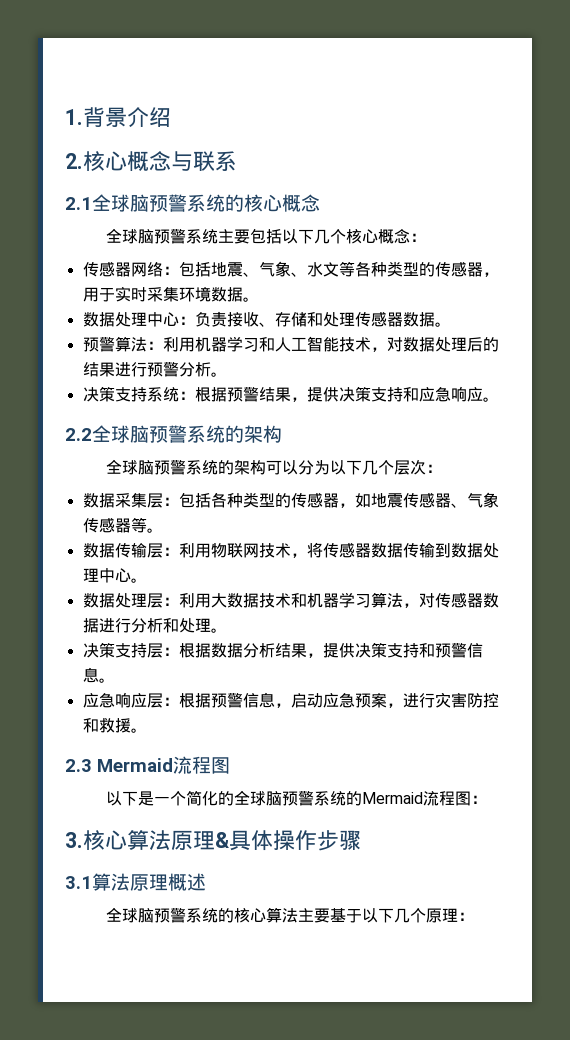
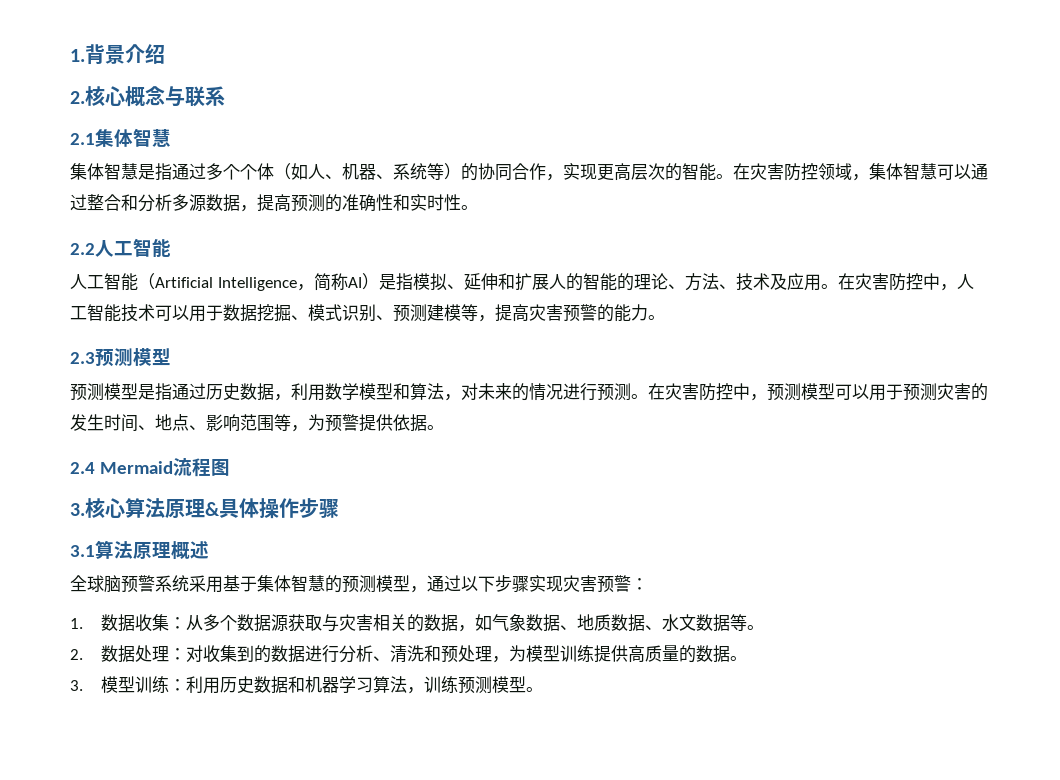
- 2.1全球脑预警系统的核心概念
- 全球脑预警系统主要包括以下几个核心概念：
- 传感器网络：包括地震、气象、水文等各种类型的传感器，用于实时采集环境数据。
- 数据处理中心：负责接收、存储和处理传感器数据。
- 预警算法：利用机器学习和人工智能技术，对数据处理后的结果进行预警分析。
- 决策支持系统：根据预警结果，提供决策支持和应急响应。
- 2.2全球脑预警系统的架构
- 全球脑预警系统的架构可以分为以下几个层次：
- 数据采集层：包括各种类型的传感器，如地震传感器、气象传感器等。
- 数据传输层：利用物联网技术，将传感器数据传输到数据处理中心。
- 数据处理层：利用大数据技术和机器学习算法，对传感器数据进行分析和处理。
- 决策支持层：根据数据分析结果，提供决策支持和预警信息。
- 应急响应层：根据预警信息，启动应急预案，进行灾害防控和救援。
- 2.3 Mermaid流程图
- 以下是一个简化的全球脑预警系统的Mermaid流程图：
+ 2.1集体智慧
+ 集体智慧是指通过多个个体（如人、机器、系统等）的协同合作，实现更高层次的智能。在灾害防控领域，集体智慧可以通过整合和分析多源数据，提高预测的准确性和实时性。
+ 2.2人工智能
+ 人工智能（Artificial Intelligence，简称AI）是指模拟、延伸和扩展人的智能的理论、方法、技术及应用。在灾害防控中，人工智能技术可以用于数据挖掘、模式识别、预测建模等，提高灾害预警的能力。
+ 2.3预测模型
+ 预测模型是指通过历史数据，利用数学模型和算法，对未来的情况进行预测。在灾害防控中，预测模型可以用于预测灾害的发生时间、地点、影响范围等，为预警提供依据。
+ 2.4 Mermaid流程图
- 全球脑预警系统的核心算法主要基于以下几个原理：
+ 全球脑预警系统采用基于集体智慧的预测模型，通过以下步骤实现灾害预警：
+ 1.数据收集：从多个数据源获取与灾害相关的数据，如气象数据、地质数据、水文数据等。
+ 2.数据处理：对收集到的数据进行分析、清洗和预处理，为模型训练提供高质量的数据。
+ 3.模型训练：利用历史数据和机器学习算法，训练预测模型。

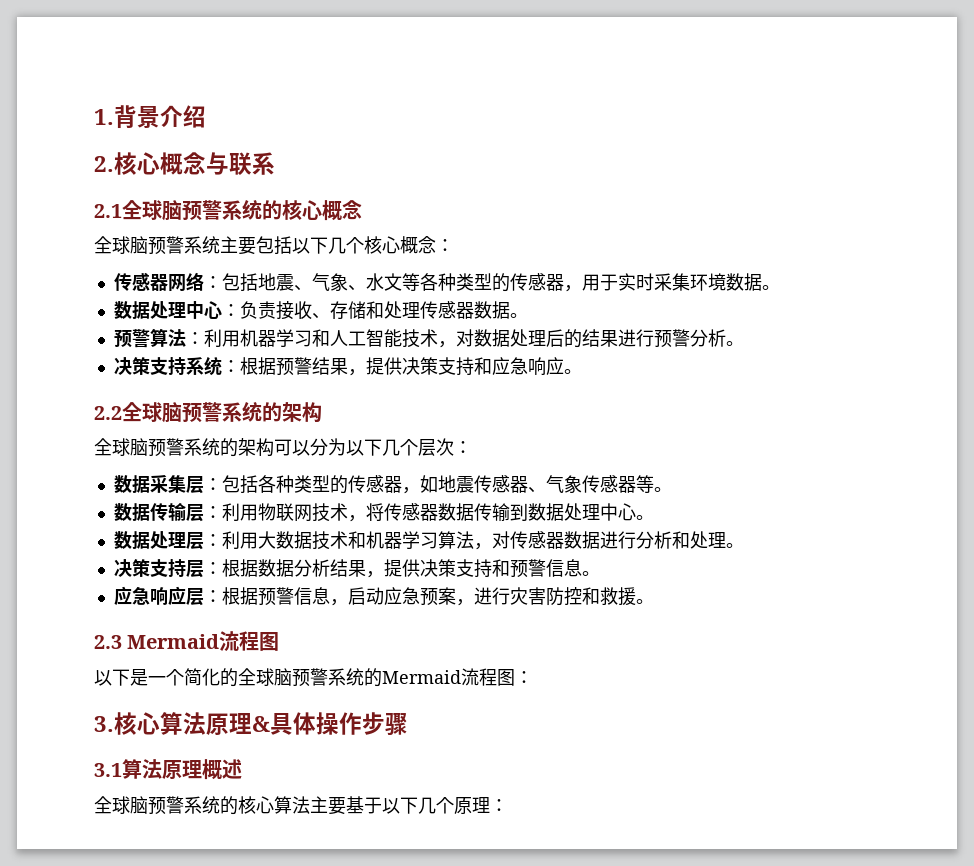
- 2.1集体智慧
- 集体智慧是指通过多个个体（如人、机器、系统等）的协同合作，实现更高层次的智能。在灾害防控领域，集体智慧可以通过整合和分析多源数据，提高预测的准确性和实时性。
- 2.2人工智能
- 人工智能（Artificial Intelligence，简称AI）是指模拟、延伸和扩展人的智能的理论、方法、技术及应用。在灾害防控中，人工智能技术可以用于数据挖掘、模式识别、预测建模等，提高灾害预警的能力。
- 2.3预测模型
- 预测模型是指通过历史数据，利用数学模型和算法，对未来的情况进行预测。在灾害防控中，预测模型可以用于预测灾害的发生时间、地点、影响范围等，为预警提供依据。
- 2.4 Mermaid流程图
+ 2.1全球脑预警系统的核心概念
+ 全球脑预警系统主要包括以下几个核心概念：
+ 传感器网络：包括地震、气象、水文等各种类型的传感器，用于实时采集环境数据。
+ 数据处理中心：负责接收、存储和处理传感器数据。
+ 预警算法：利用机器学习和人工智能技术，对数据处理后的结果进行预警分析。
+ 决策支持系统：根据预警结果，提供决策支持和应急响应。
+ 2.2全球脑预警系统的架构
+ 全球脑预警系统的架构可以分为以下几个层次：
+ 数据采集层：包括各种类型的传感器，如地震传感器、气象传感器等。
+ 数据传输层：利用物联网技术，将传感器数据传输到数据处理中心。
+ 数据处理层：利用大数据技术和机器学习算法，对传感器数据进行分析和处理。
+ 决策支持层：根据数据分析结果，提供决策支持和预警信息。
+ 应急响应层：根据预警信息，启动应急预案，进行灾害防控和救援。
+ 2.3 Mermaid流程图
+ 以下是一个简化的全球脑预警系统的Mermaid流程图：
- 全球脑预警系统采用基于集体智慧的预测模型，通过以下步骤实现灾害预警：
- 1.数据收集：从多个数据源获取与灾害相关的数据，如气象数据、地质数据、水文数据等。
- 2.数据处理：对收集到的数据进行分析、清洗和预处理，为模型训练提供高质量的数据。
- 3.模型训练：利用历史数据和机器学习算法，训练预测模型。
+ 全球脑预警系统的核心算法主要基于以下几个原理：

